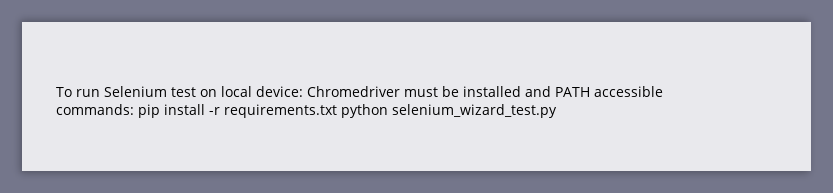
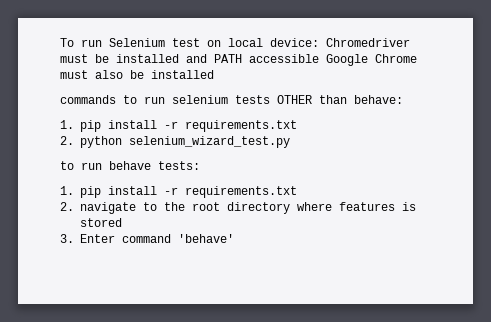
- To run Selenium test on local device: Chromedriver must be installed and PATH accessible
- commands: pip install -r requirements.txt python selenium_wizard_test.py
+ To run Selenium test on local device: Chromedriver must be installed and PATH accessible Google Chrome must also be installed
+ commands to run selenium tests OTHER than behave:
+ 1. pip install -r requirements.txt
+ 2. python selenium_wizard_test.py
+ to run behave tests:
+ 1. pip install -r requirements.txt
+ 2. navigate to the root directory where features is stored
+ 3. Enter command 'behave'

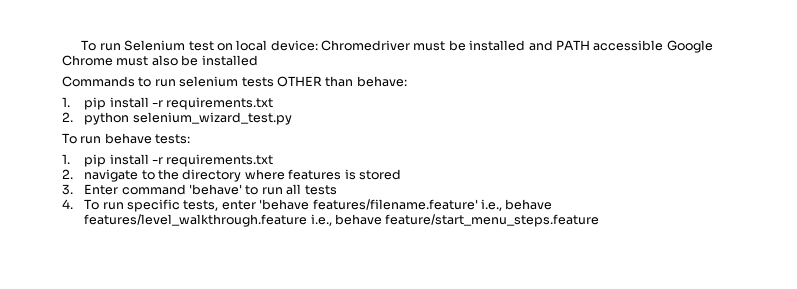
- commands to run selenium tests OTHER than behave:
+ Commands to run selenium tests OTHER than behave:
- to run behave tests:
+ To run behave tests:
- 2. navigate to the root directory where features is stored
+ 2. navigate to the directory where features is stored
- 3. Enter command 'behave'
+ 3. Enter command 'behave' to run all tests
+ 4. To run specific tests, enter 'behave features/filename.feature' i.e., behave features/level_walkthrough.feature i.e., behave feature/start_menu_steps.feature

